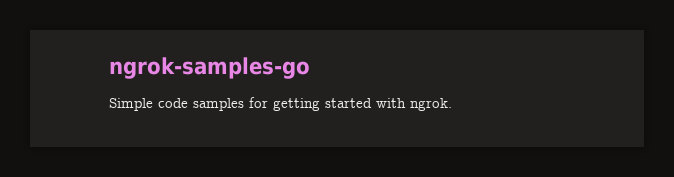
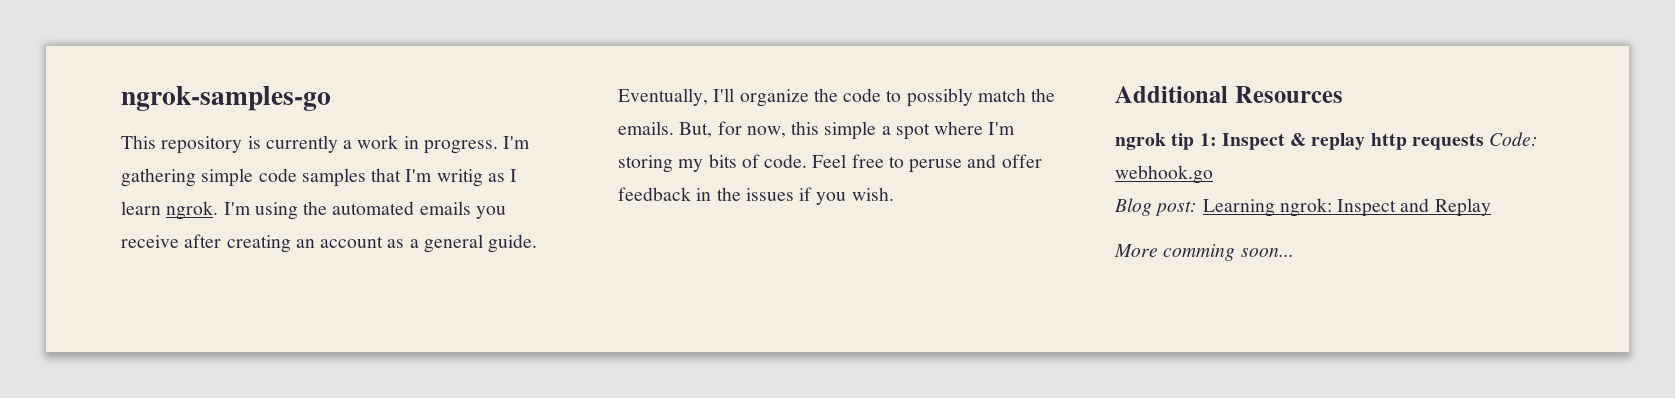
- Simple code samples for getting started with ngrok.
+ This repository is currently a work in progress. I'm gathering simple code samples that I'm writig as I learn ngrok. I'm using the automated emails you receive after creating an account as a general guide. Eventually, I'll organize the code to possibly match the emails. But, for now, this simple a spot where I'm storing my bits of code. Feel free to peruse and offer feedback in the issues if you wish.
+ Additional Resources
+ ngrok tip 1: Inspect & replay http requests Code: webhook.go
+ Blog post: Learning ngrok: Inspect and Replay
+ More comming soon...

